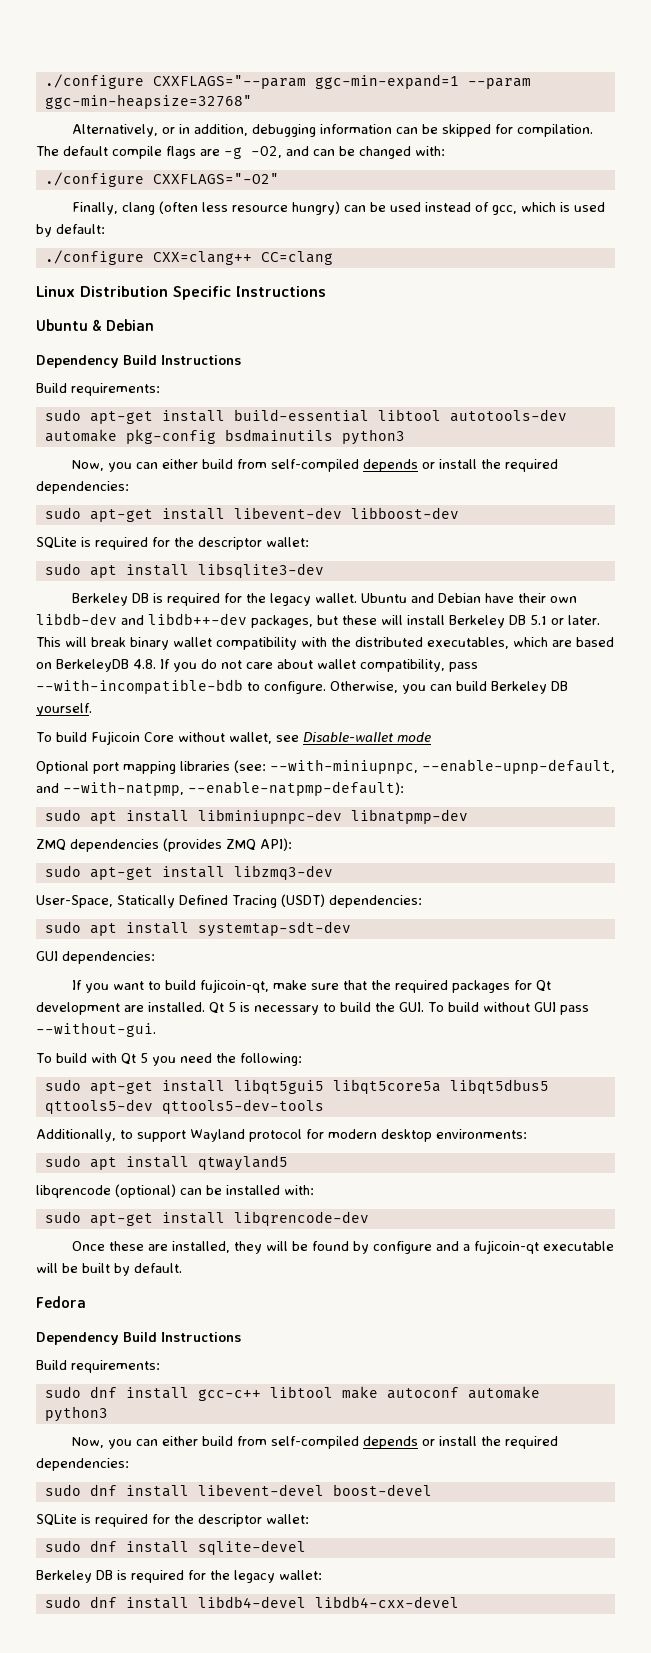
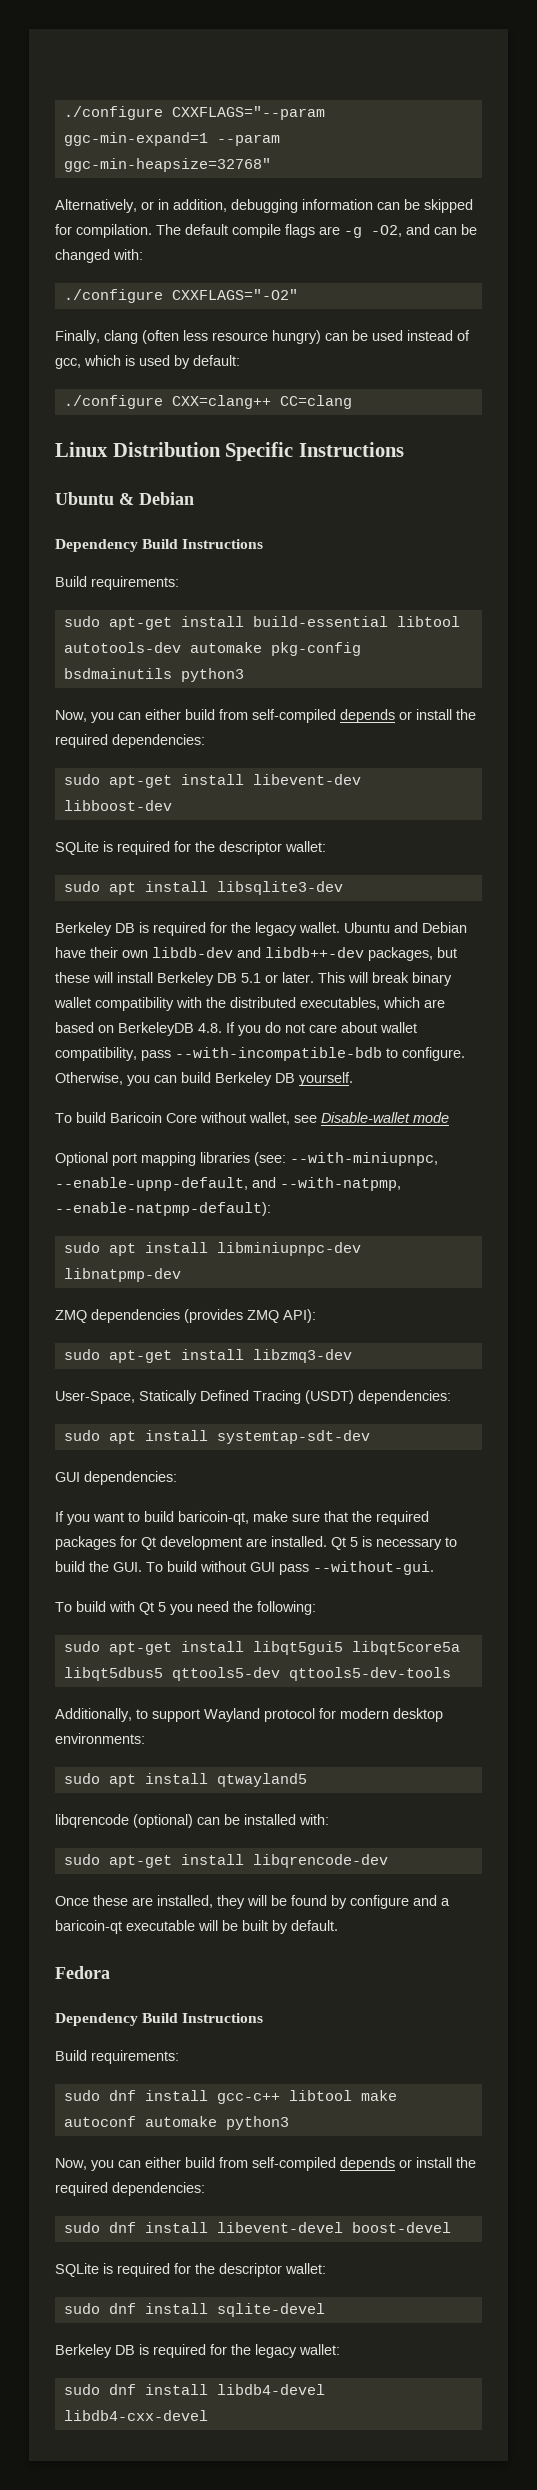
- To build Fujicoin Core without wallet, see Disable-wallet mode
+ To build Baricoin Core without wallet, see Disable-wallet mode
- If you want to build fujicoin-qt, make sure that the required packages for Qt development are installed.
+ If you want to build baricoin-qt, make sure that the required packages for Qt development are installed.
- Once these are installed, they will be found by configure and a fujicoin-qt executable will be built by default.
+ Once these are installed, they will be found by configure and a baricoin-qt executable will be built by default.

